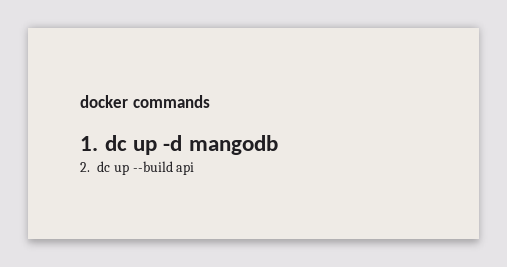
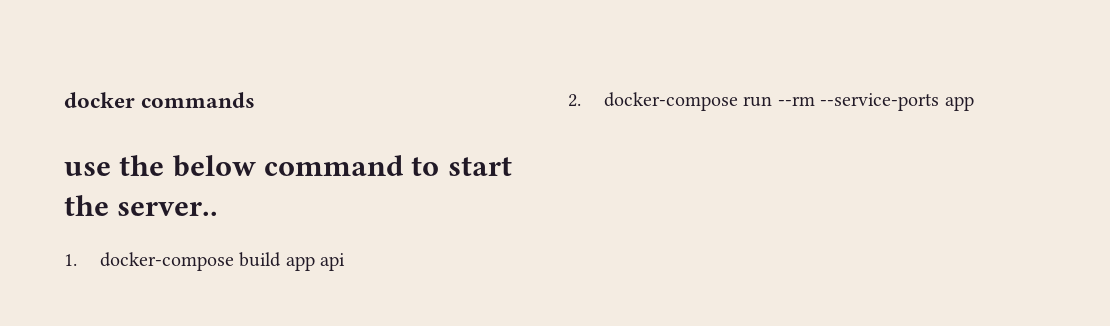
- 1. dc up -d mangodb
- 2. dc up --build api
+ use the below command to start the server..
+ 1. docker-compose build app api
+ 2. docker-compose run --rm --service-ports app

